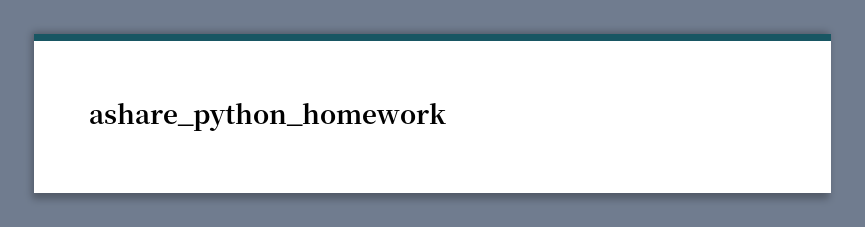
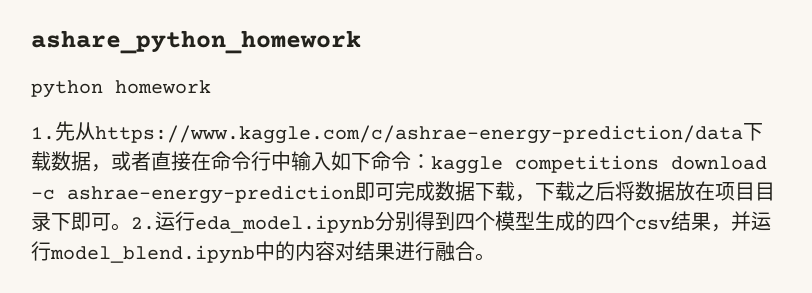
+ python homework
+ 1.先从https://www.kaggle.com/c/ashrae-energy-prediction/data下载数据，或者直接在命令行中输入如下命令：kaggle competitions download -c ashrae-energy-prediction即可完成数据下载，下载之后将数据放在项目目录下即可。2.运行eda_model.ipynb分别得到四个模型生成的四个csv结果，并运行model_blend.ipynb中的内容对结果进行融合。

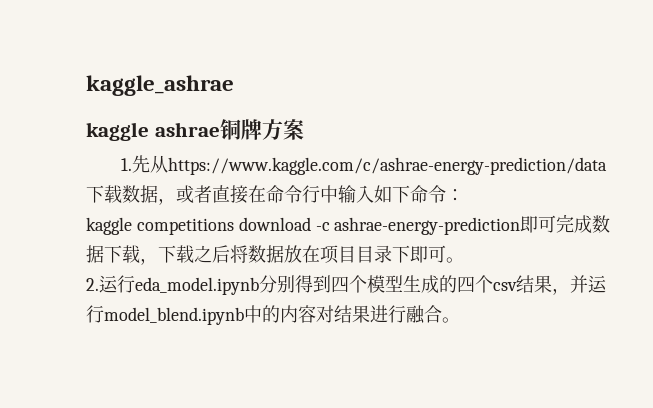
- ashare_python_homework
- python homework
+ kaggle_ashrae
+ kaggle ashrae铜牌方案
- 1.先从https://www.kaggle.com/c/ashrae-energy-prediction/data下载数据，或者直接在命令行中输入如下命令：kaggle competitions download -c ashrae-energy-prediction即可完成数据下载，下载之后将数据放在项目目录下即可。2.运行eda_model.ipynb分别得到四个模型生成的四个csv结果，并运行model_blend.ipynb中的内容对结果进行融合。
+ 1.先从https://www.kaggle.com/c/ashrae-energy-prediction/data下载数据，或者直接在命令行中输入如下命令：
+ kaggle competitions download -c ashrae-energy-prediction即可完成数据下载，下载之后将数据放在项目目录下即可。
+ 2.运行eda_model.ipynb分别得到四个模型生成的四个csv结果，并运行model_blend.ipynb中的内容对结果进行融合。

